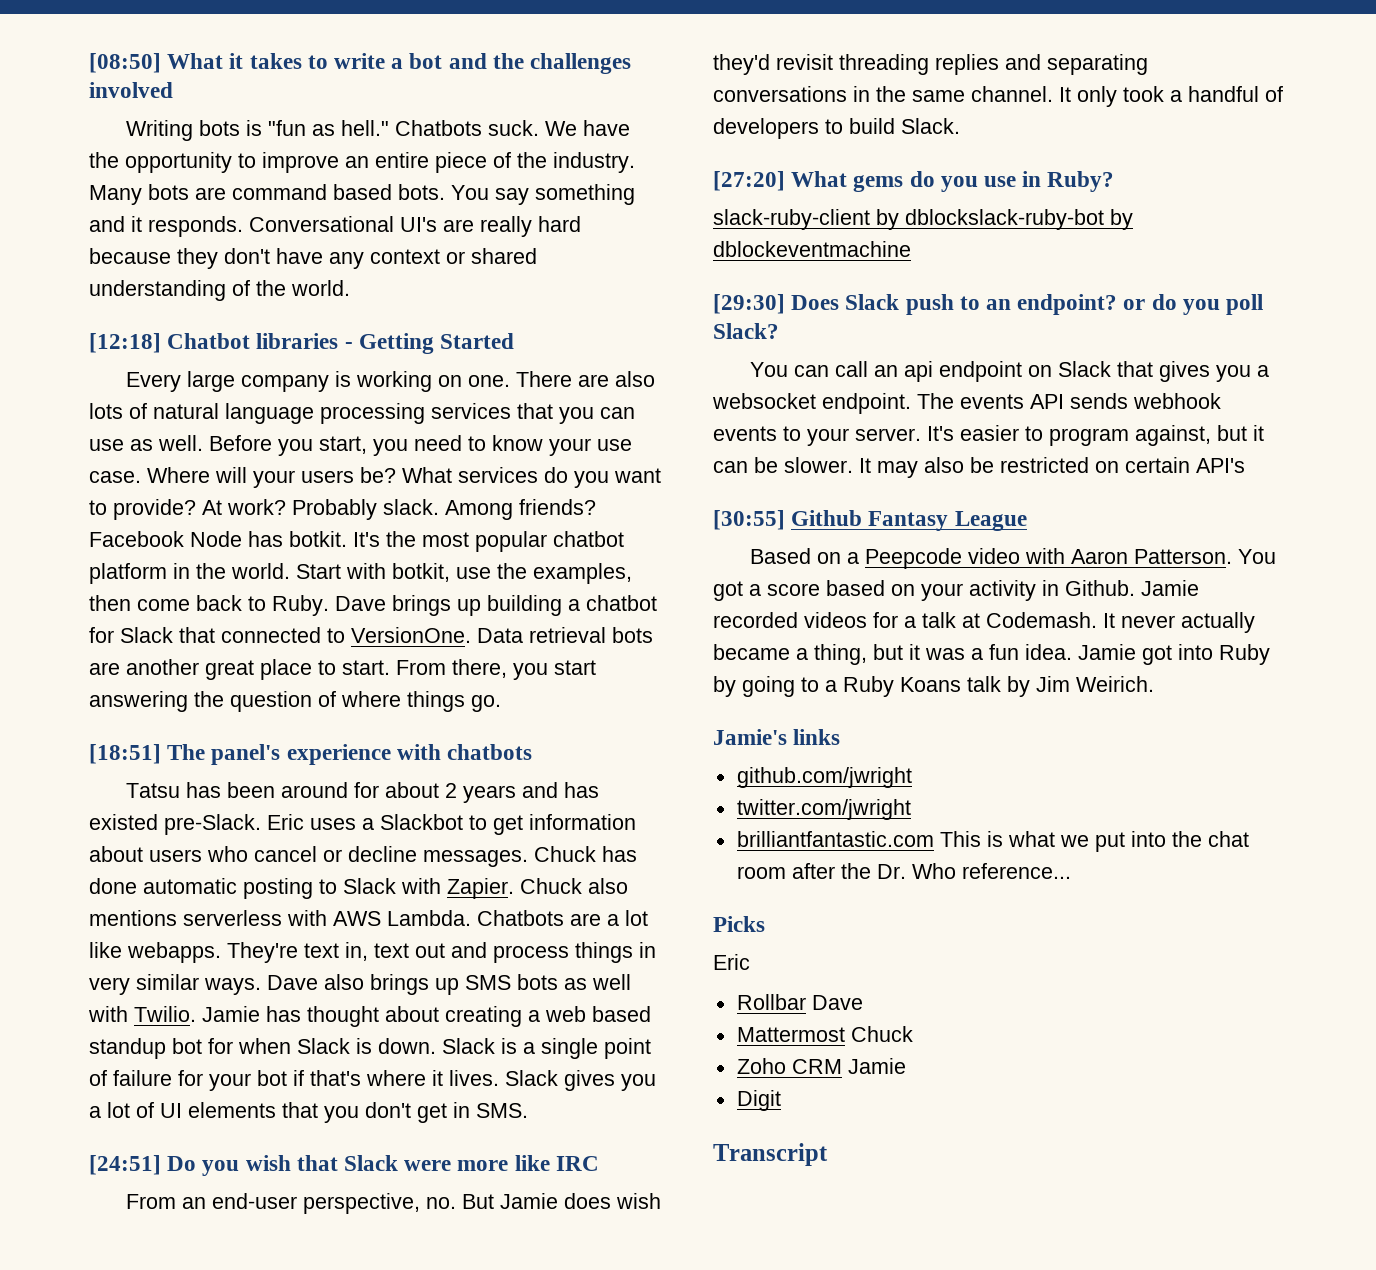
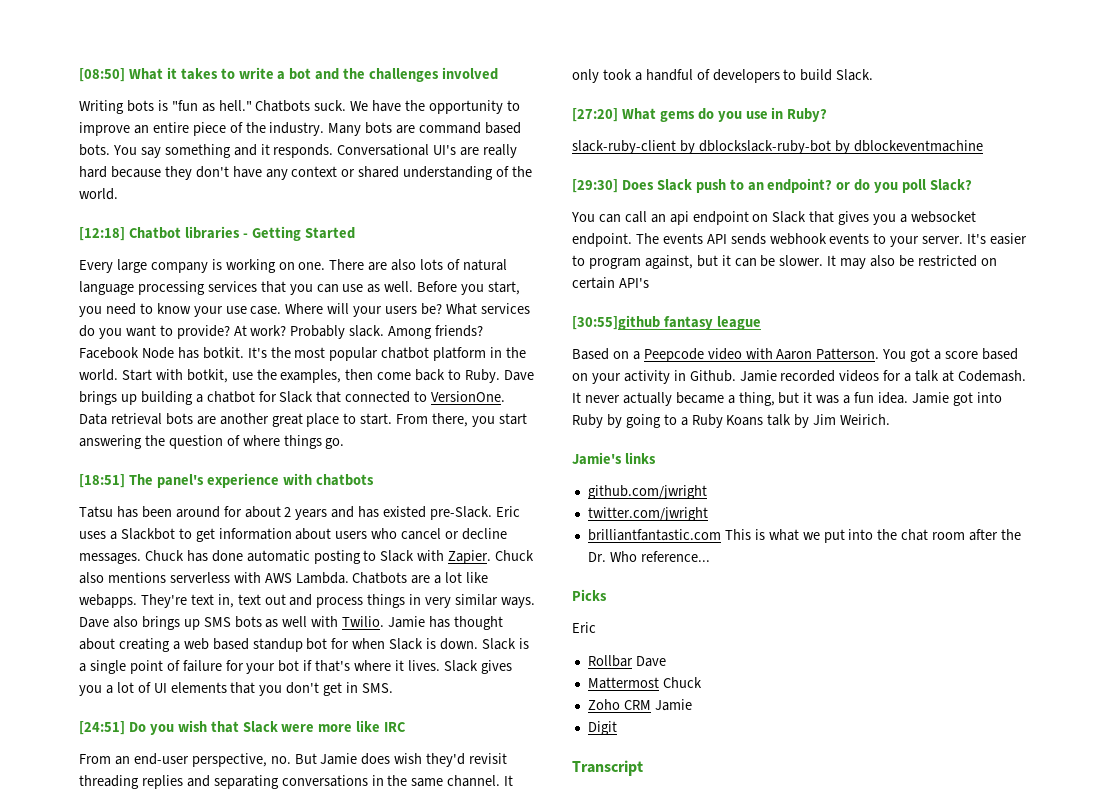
- [30:55] Github Fantasy League
+ [30:55]github fantasy league

